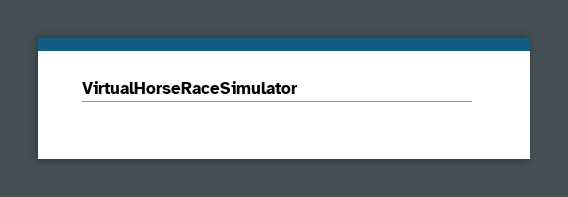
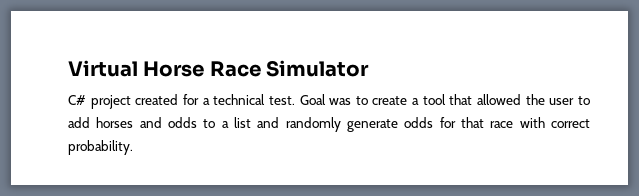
- VirtualHorseRaceSimulator
+ Virtual Horse Race Simulator
+ C# project created for a technical test. Goal was to create a tool that allowed the user to add horses and odds to a list and randomly generate odds for that race with correct probability.

